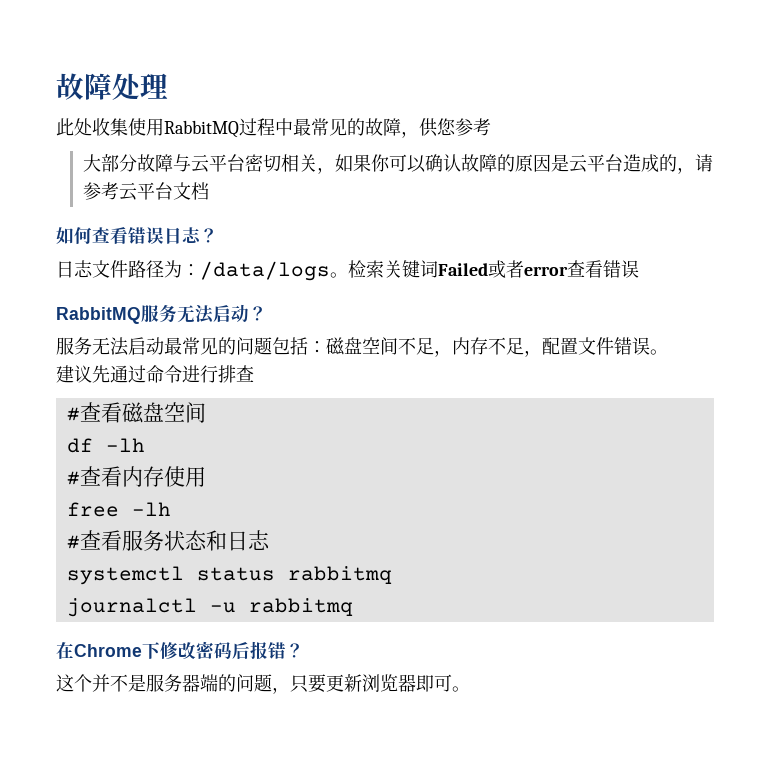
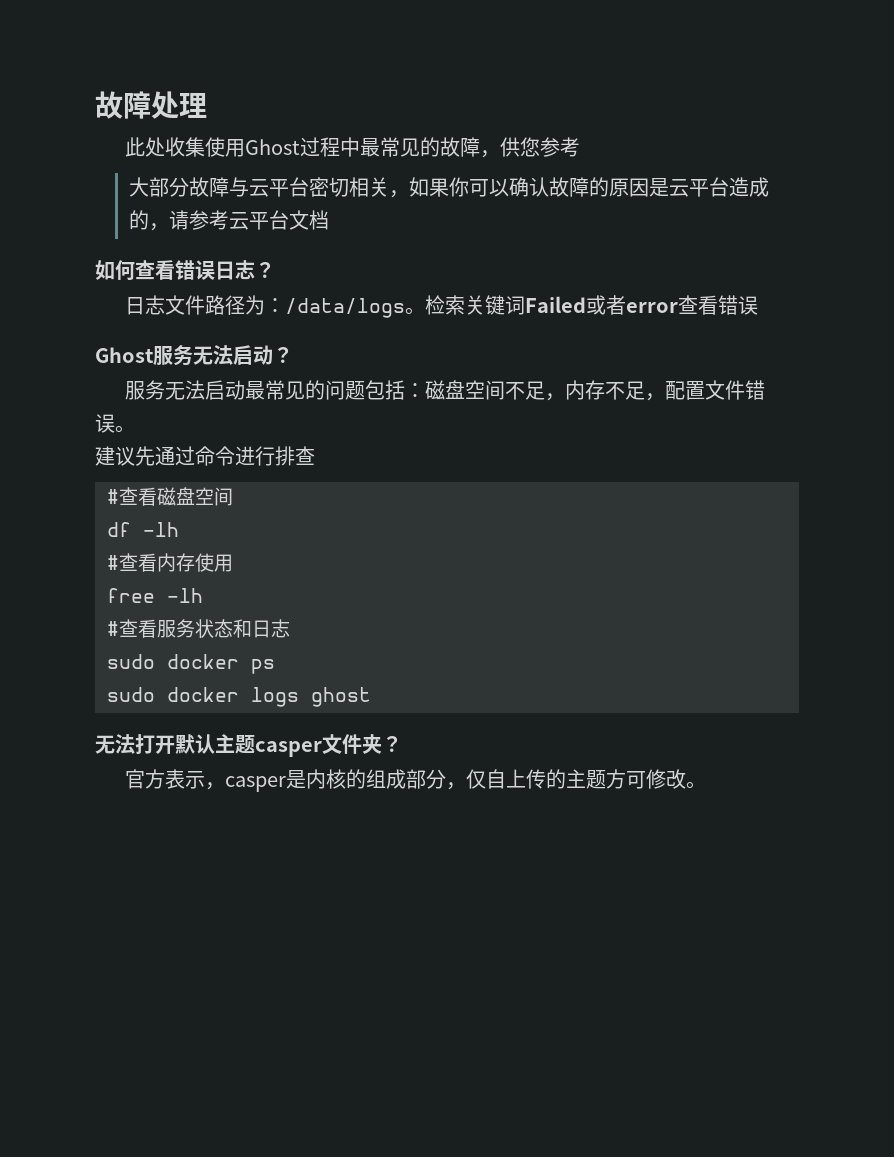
- 此处收集使用RabbitMQ过程中最常见的故障，供您参考
+ 此处收集使用Ghost过程中最常见的故障，供您参考
- RabbitMQ服务无法启动？
+ Ghost服务无法启动？
- systemctl status rabbitmq
- journalctl -u rabbitmq
- 在Chrome下修改密码后报错？
- 这个并不是服务器端的问题，只要更新浏览器即可。
+ sudo docker ps
+ sudo docker logs ghost
+ 无法打开默认主题casper文件夹？
+ 官方表示，casper是内核的组成部分，仅自上传的主题方可修改。

